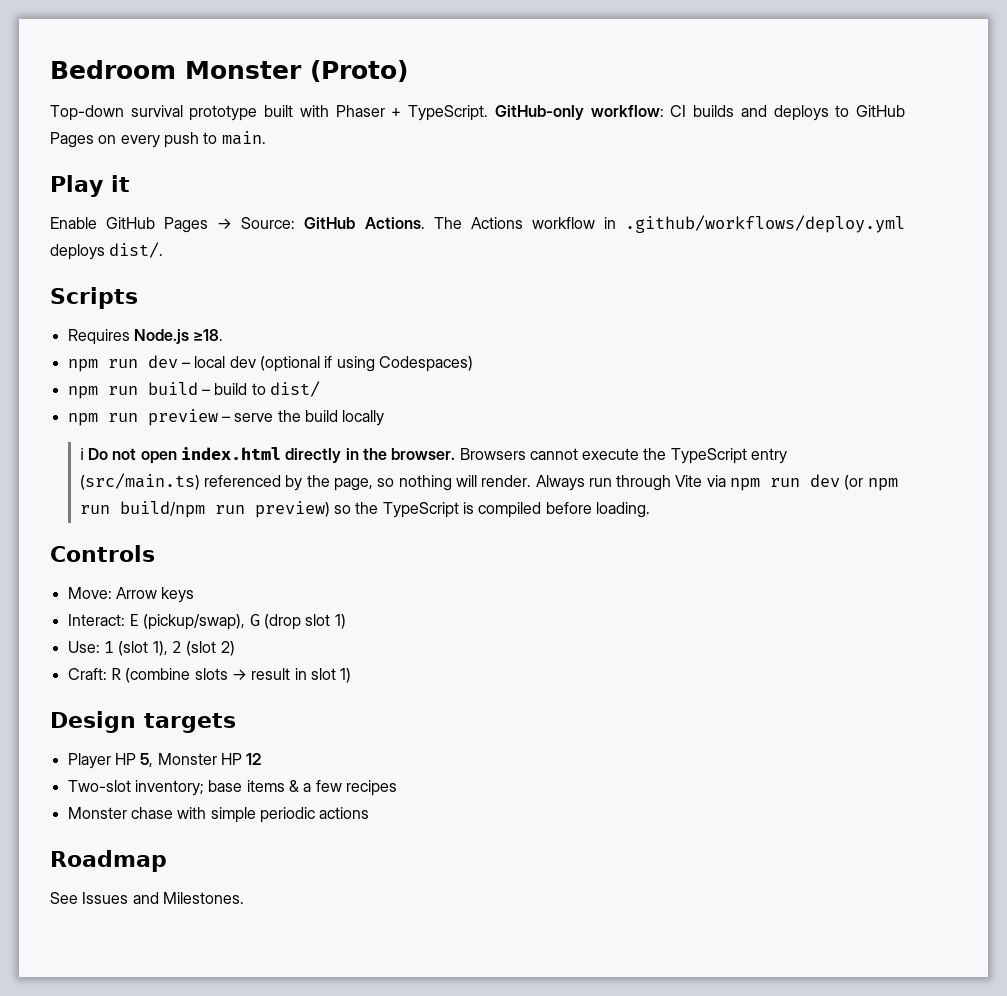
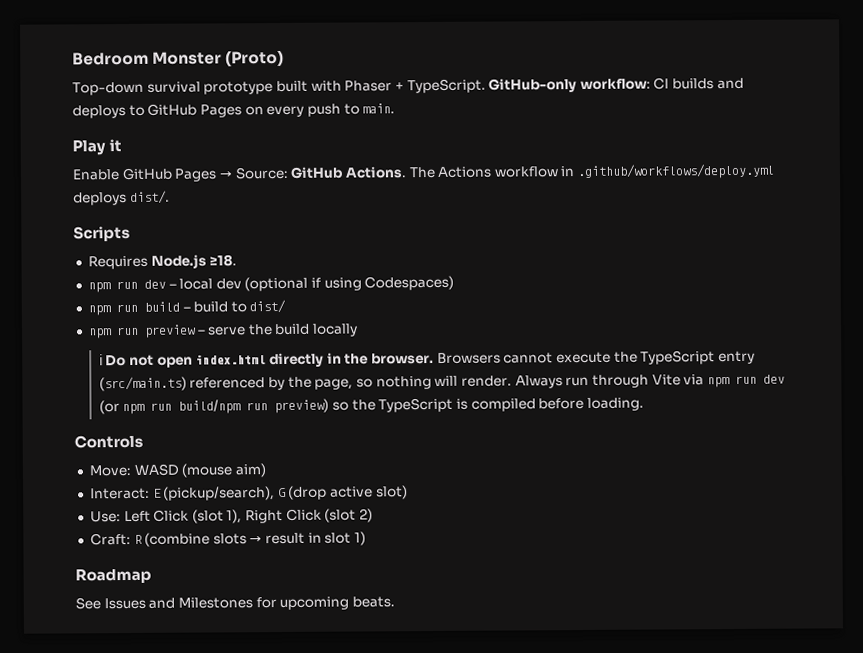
- Move: Arrow keys
+ Move: WASD (mouse aim)
- Interact: E (pickup/swap), G (drop slot 1)
+ Interact: E (pickup/search), G (drop active slot)
- Use: 1 (slot 1), 2 (slot 2)
+ Use: Left Click (slot 1), Right Click (slot 2)
- Design targets
- Player HP 5, Monster HP 12
- Two-slot inventory; base items & a few recipes
- Monster chase with simple periodic actions
- See Issues and Milestones.
+ See Issues and Milestones for upcoming beats.

